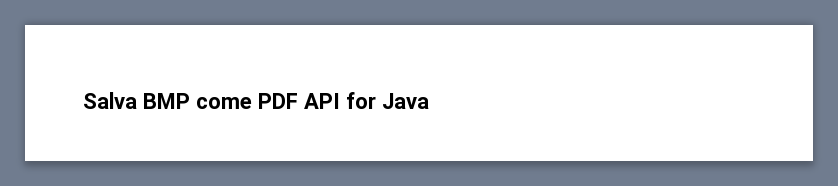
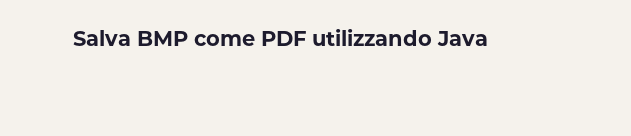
- Salva BMP come PDF API for Java
+ Salva BMP come PDF utilizzando Java

